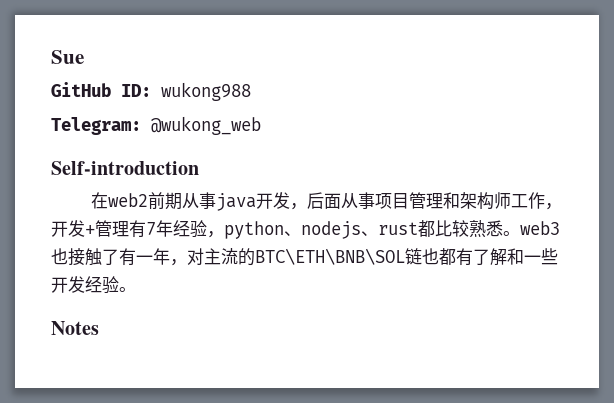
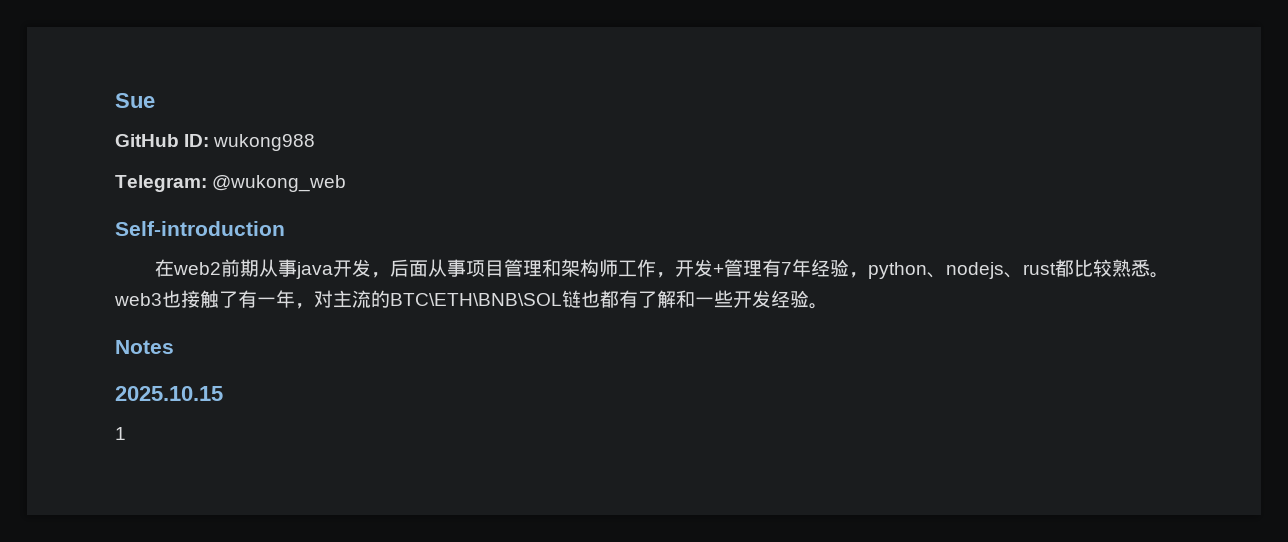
+ 2025.10.15
+ 1

